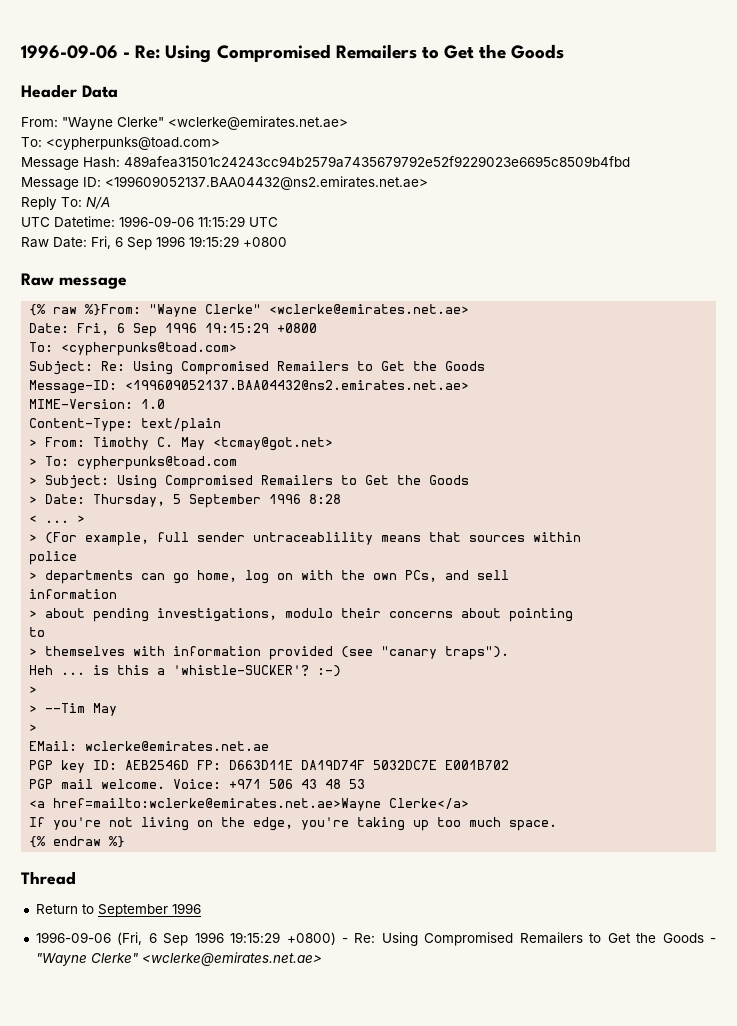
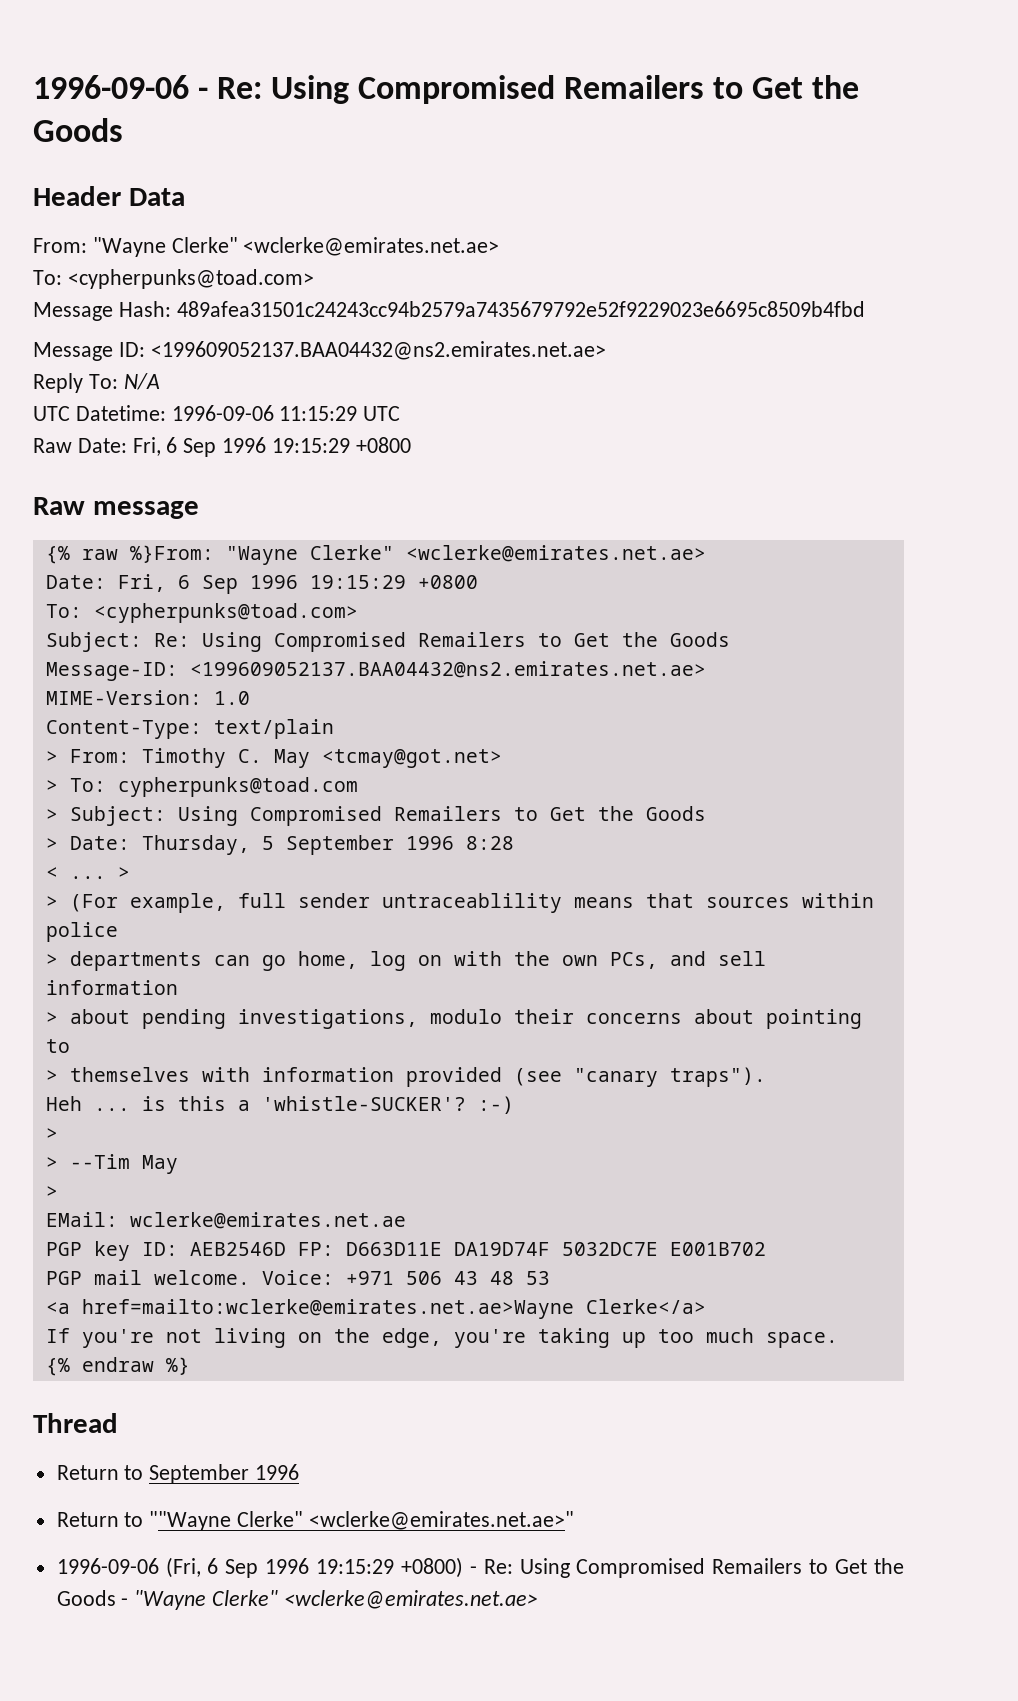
+ Return to ""Wayne Clerke" <wclerke@emirates.net.ae>"

